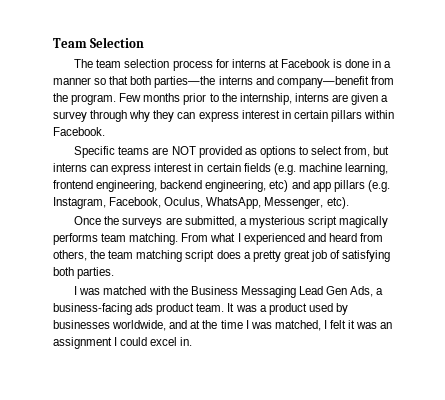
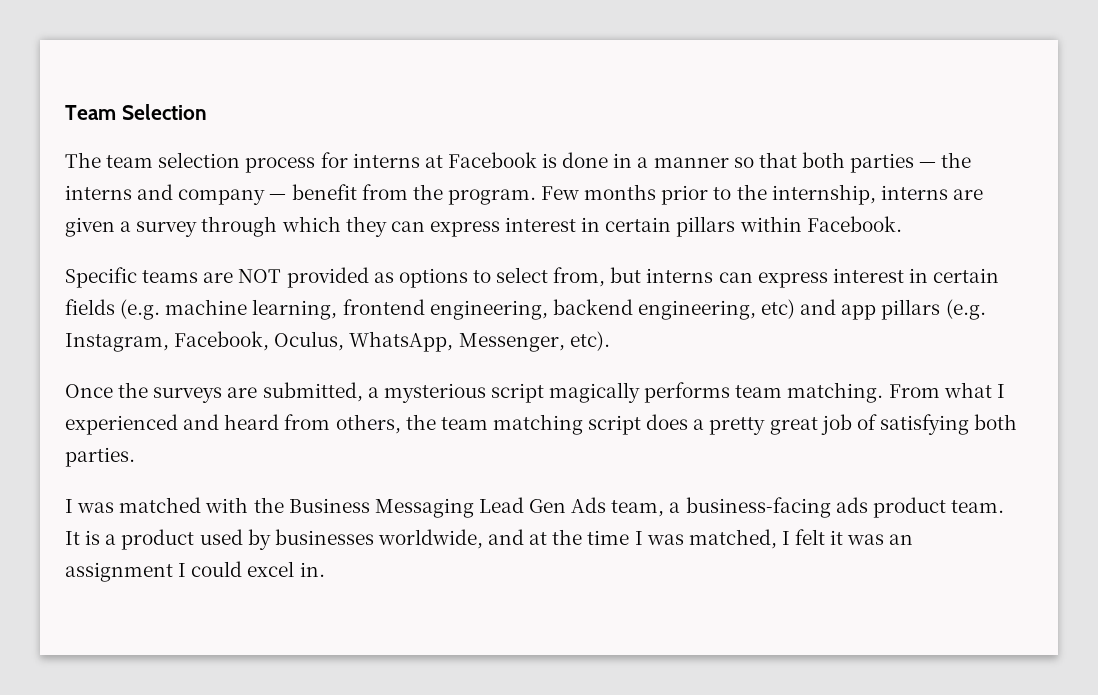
- The team selection process for interns at Facebook is done in a manner so that both parties—the interns and company—benefit from the program.
+ The team selection process for interns at Facebook is done in a manner so that both parties — the interns and company — benefit from the program.
- Few months prior to the internship, interns are given a survey through why they can express interest in certain pillars within Facebook.
+ Few months prior to the internship, interns are given a survey through which they can express interest in certain pillars within Facebook.
- I was matched with the Business Messaging Lead Gen Ads, a business-facing ads product team.
+ I was matched with the Business Messaging Lead Gen Ads team, a business-facing ads product team.
- It was a product used by businesses worldwide, and at the time I was matched, I felt it was an assignment I could excel in.
+ It is a product used by businesses worldwide, and at the time I was matched, I felt it was an assignment I could excel in.

